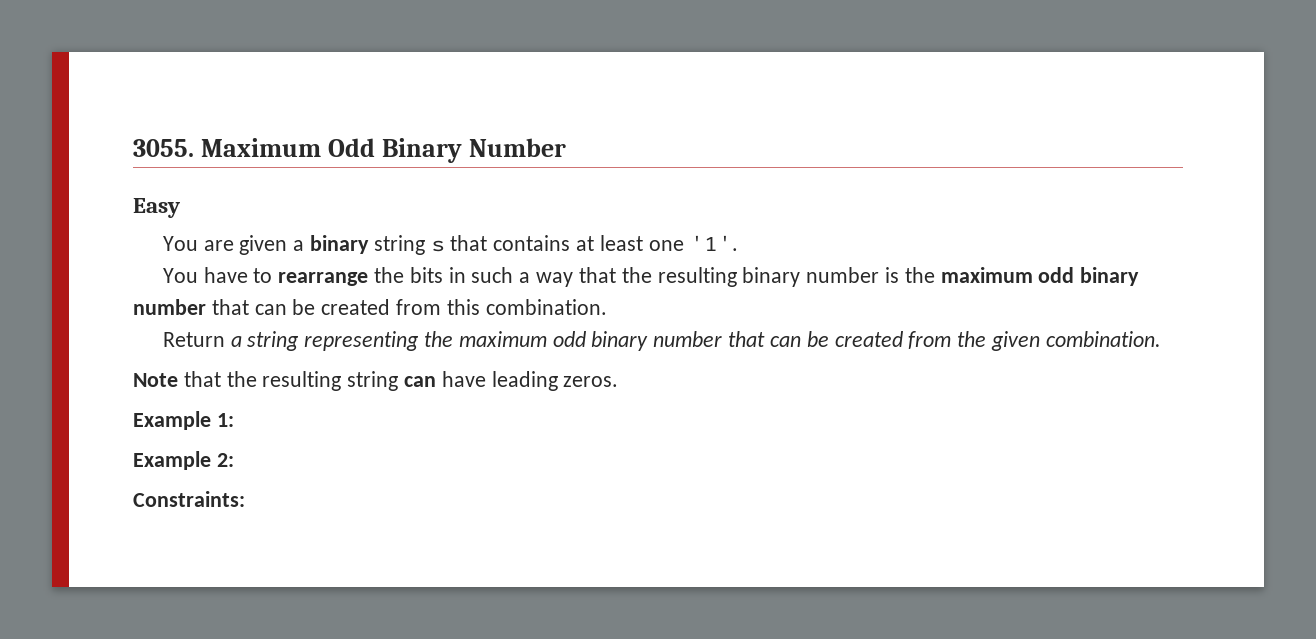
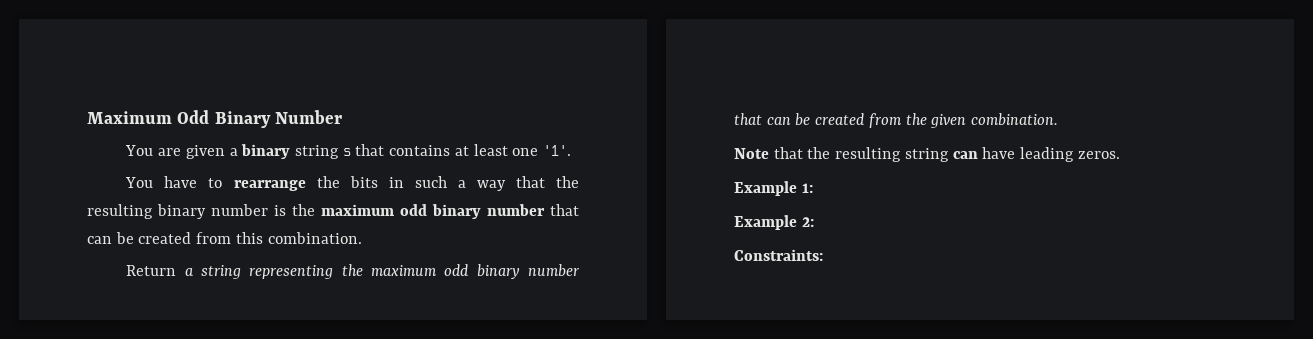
- 3055.
- Easy

